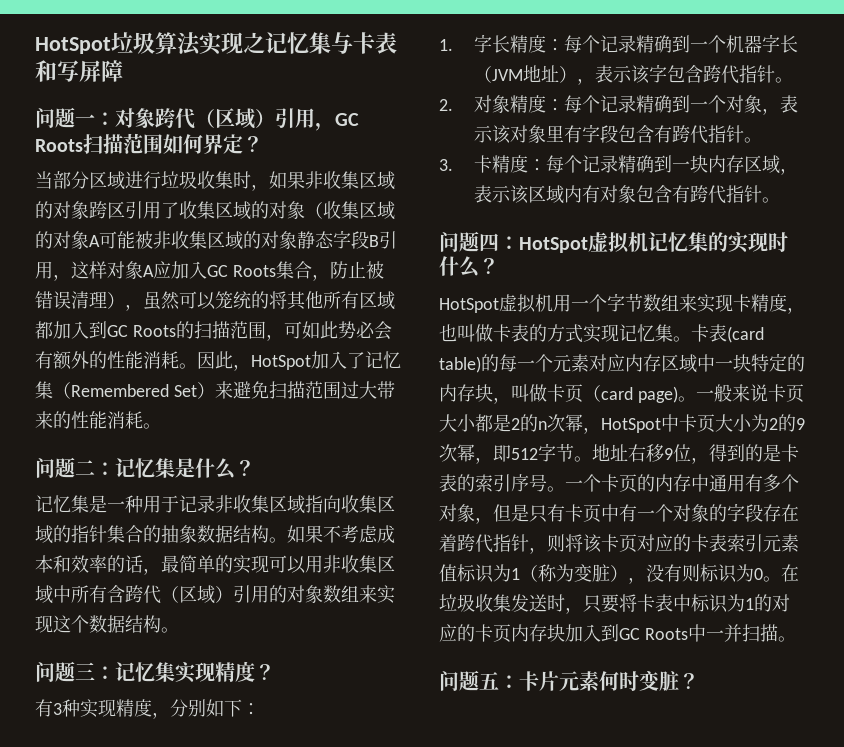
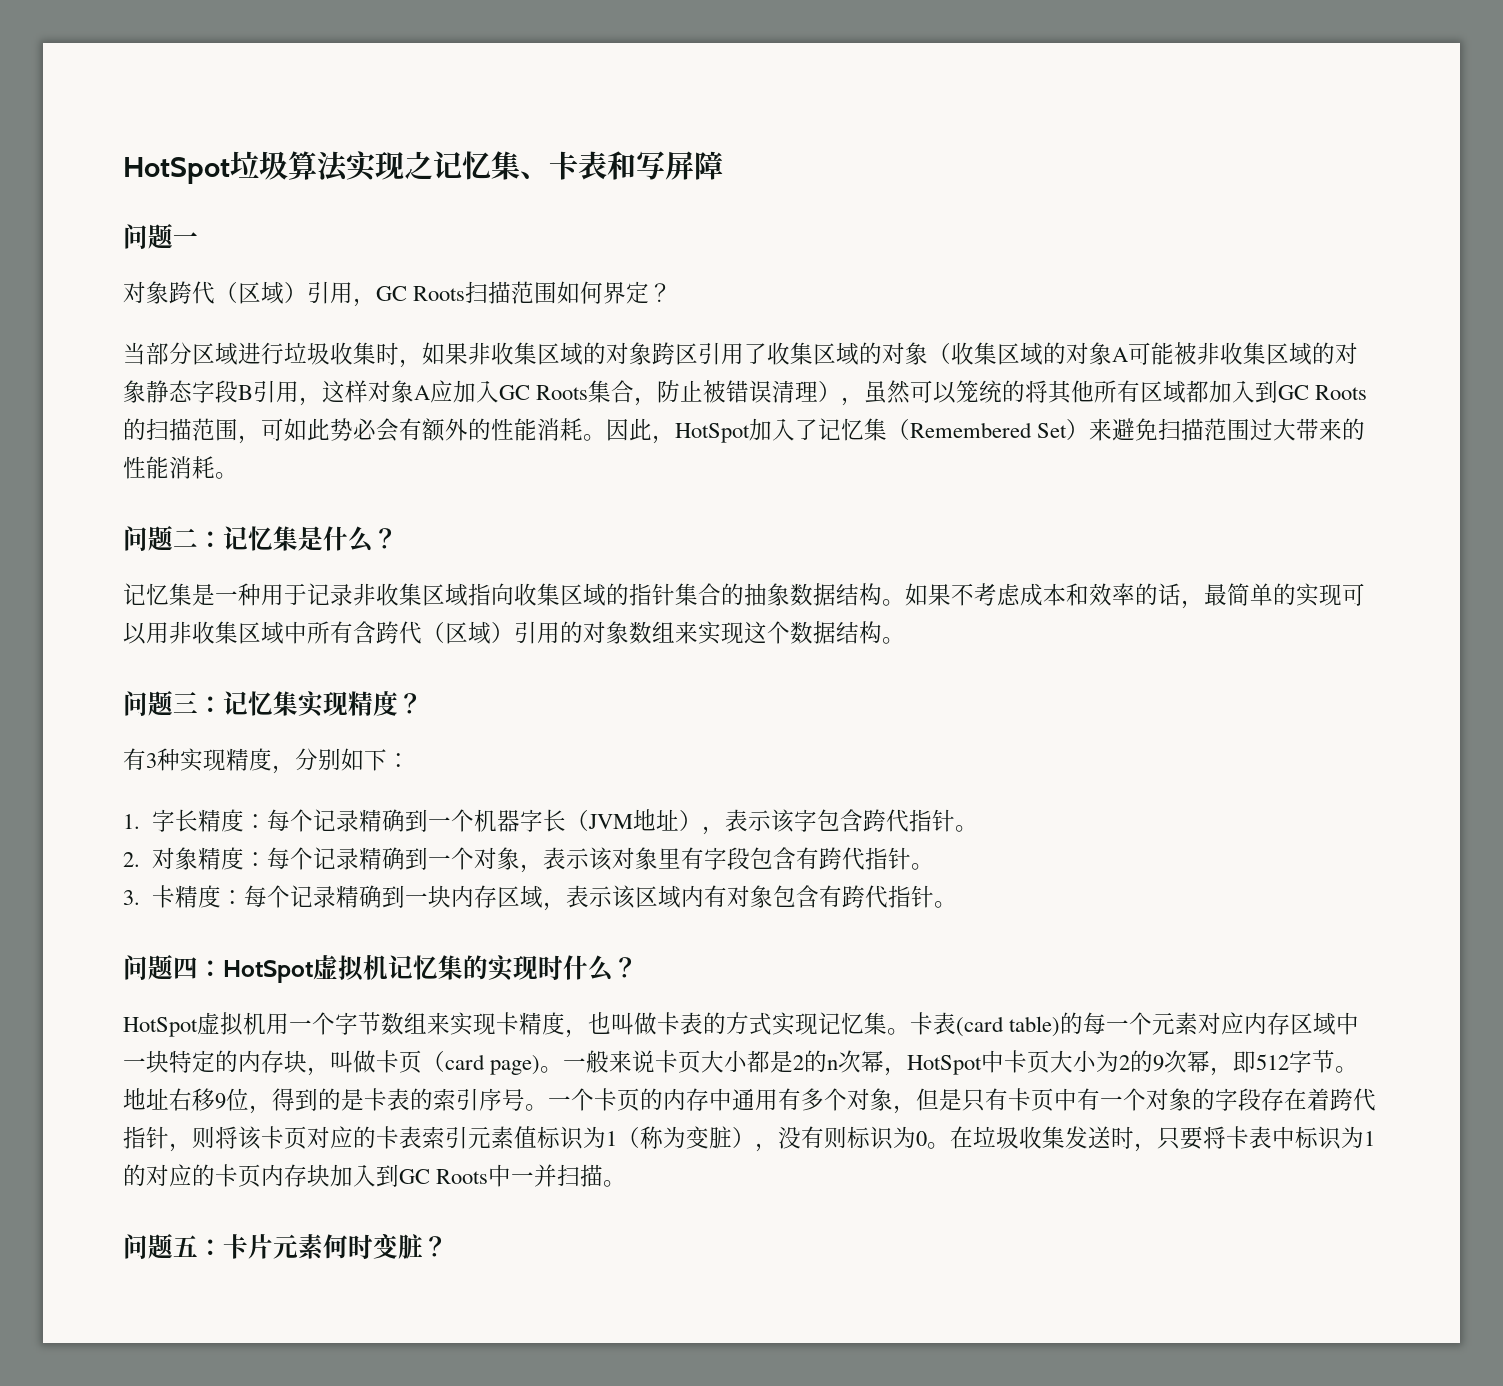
- HotSpot垃圾算法实现之记忆集与卡表和写屏障
+ HotSpot垃圾算法实现之记忆集、卡表和写屏障
- 问题一：对象跨代（区域）引用，GC Roots扫描范围如何界定？
+ 问题一
+ 对象跨代（区域）引用，GC Roots扫描范围如何界定？

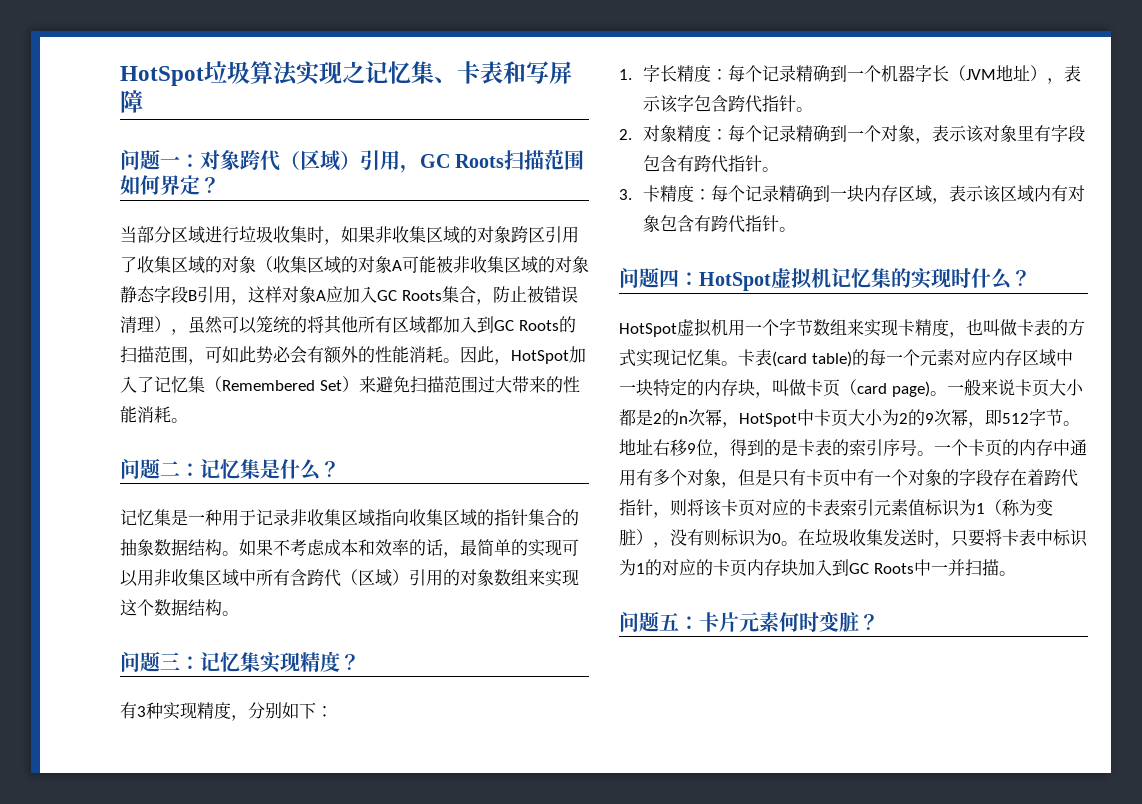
- 问题一
- 对象跨代（区域）引用，GC Roots扫描范围如何界定？
+ 问题一：对象跨代（区域）引用，GC Roots扫描范围如何界定？

